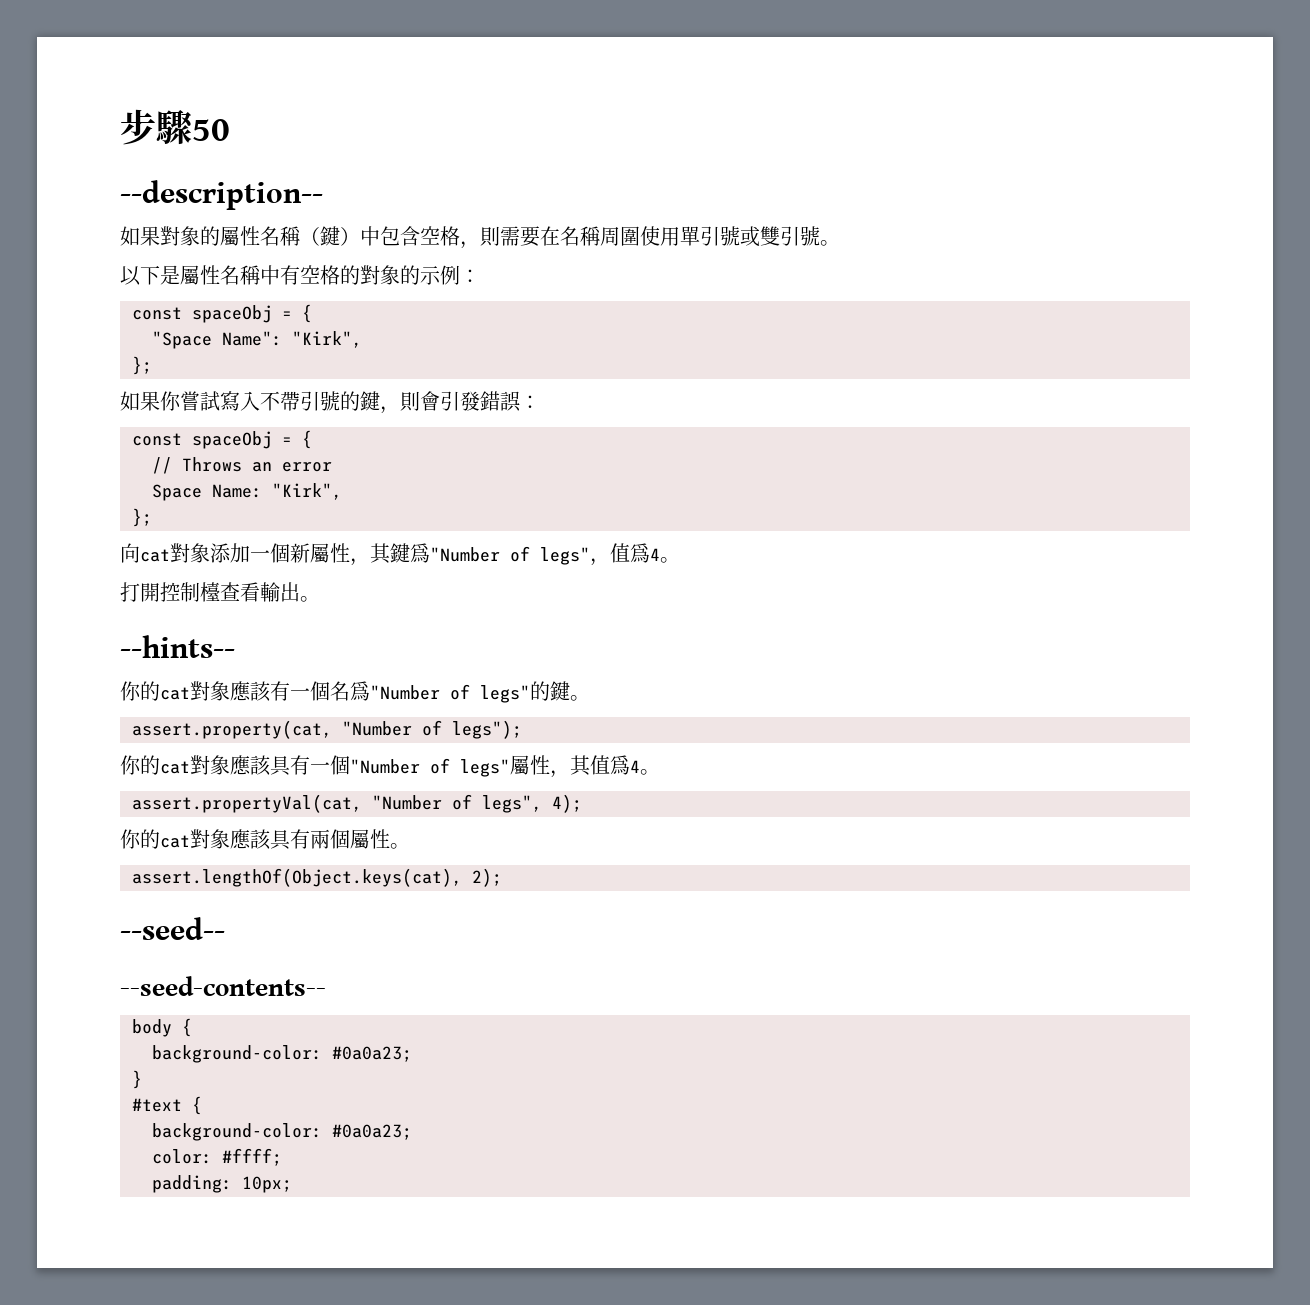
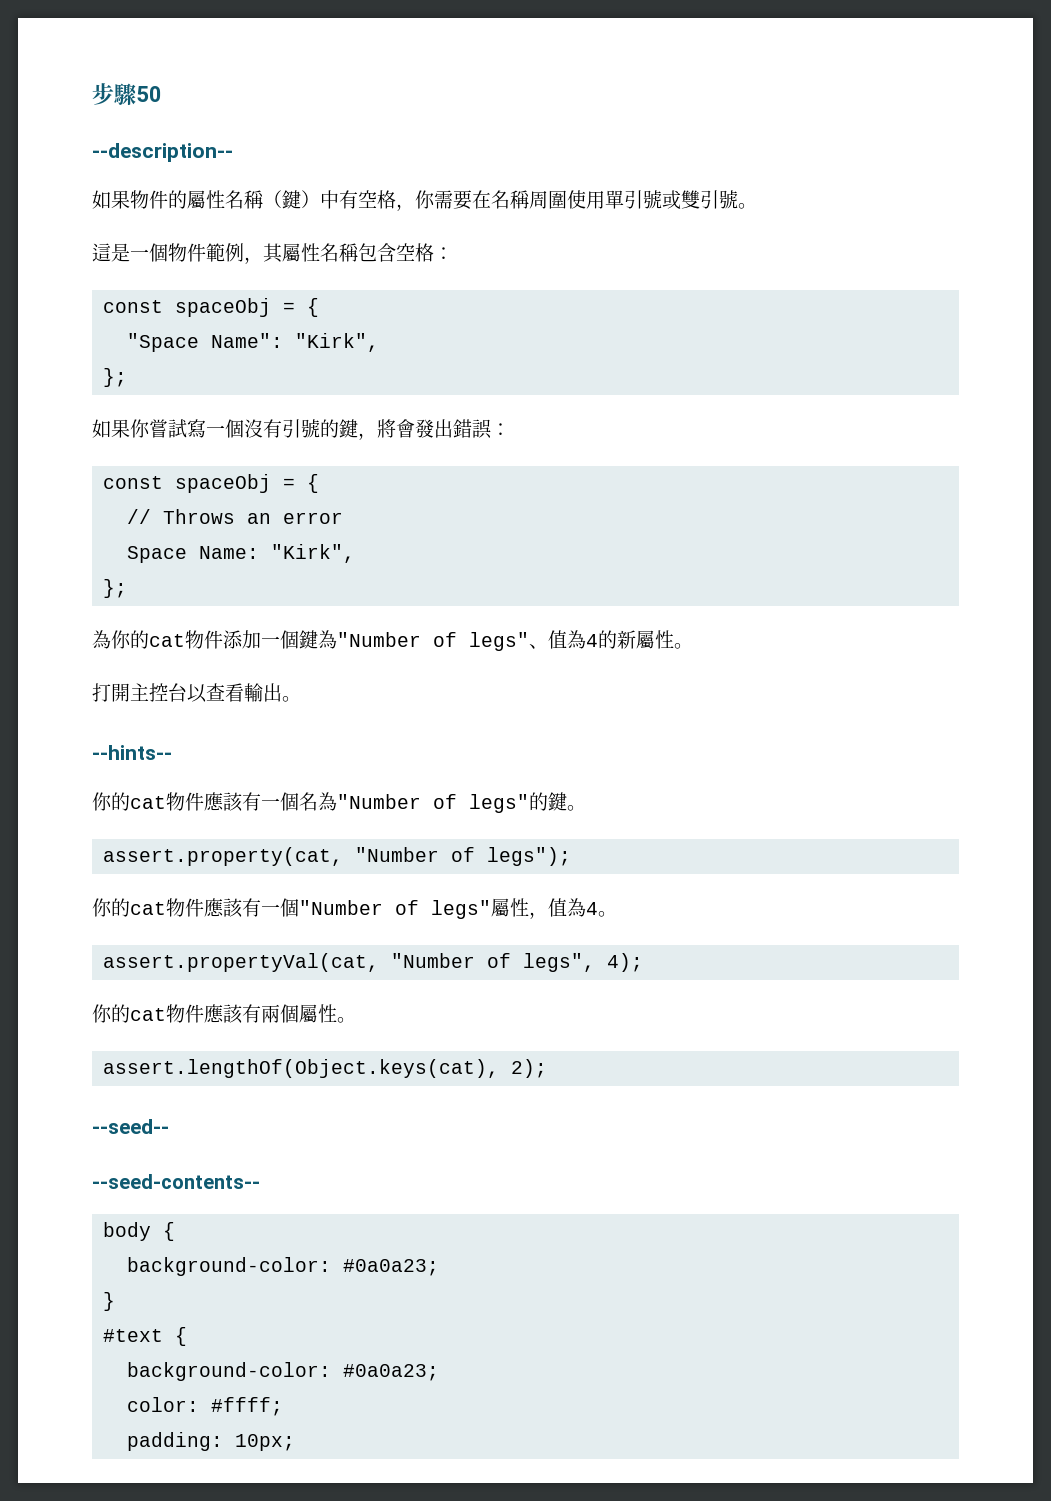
- 如果對象的屬性名稱（鍵）中包含空格，則需要在名稱周圍使用單引號或雙引號。
+ 如果物件的屬性名稱（鍵）中有空格，你需要在名稱周圍使用單引號或雙引號。
- 以下是屬性名稱中有空格的對象的示例：
+ 這是一個物件範例，其屬性名稱包含空格：
- 如果你嘗試寫入不帶引號的鍵，則會引發錯誤：
+ 如果你嘗試寫一個沒有引號的鍵，將會發出錯誤：
- 向cat對象添加一個新屬性，其鍵爲"Number of legs"，值爲4。
+ 為你的cat物件添加一個鍵為"Number of legs"、值為4的新屬性。
- 打開控制檯查看輸出。
+ 打開主控台以查看輸出。
- 你的cat對象應該有一個名爲"Number of legs"的鍵。
+ 你的cat物件應該有一個名為"Number of legs"的鍵。
- 你的cat對象應該具有一個"Number of legs"屬性，其值爲4。
+ 你的cat物件應該有一個"Number of legs"屬性，值為4。
- 你的cat對象應該具有兩個屬性。
+ 你的cat物件應該有兩個屬性。

